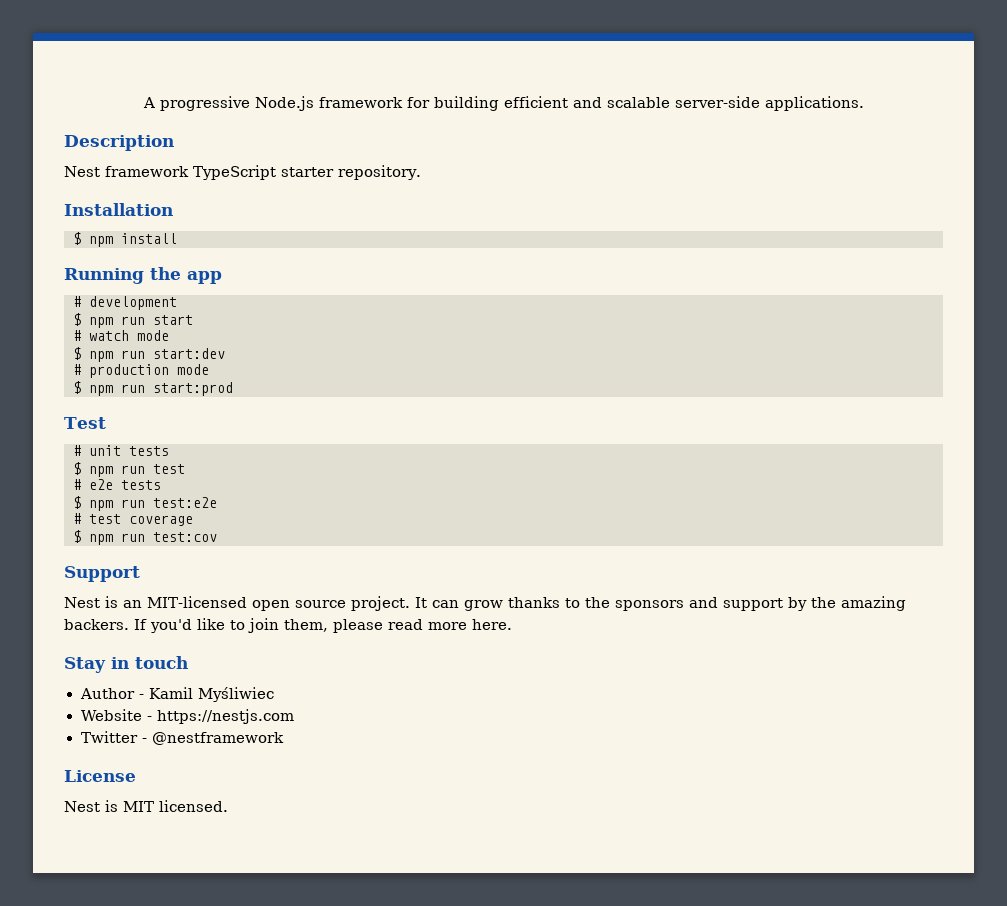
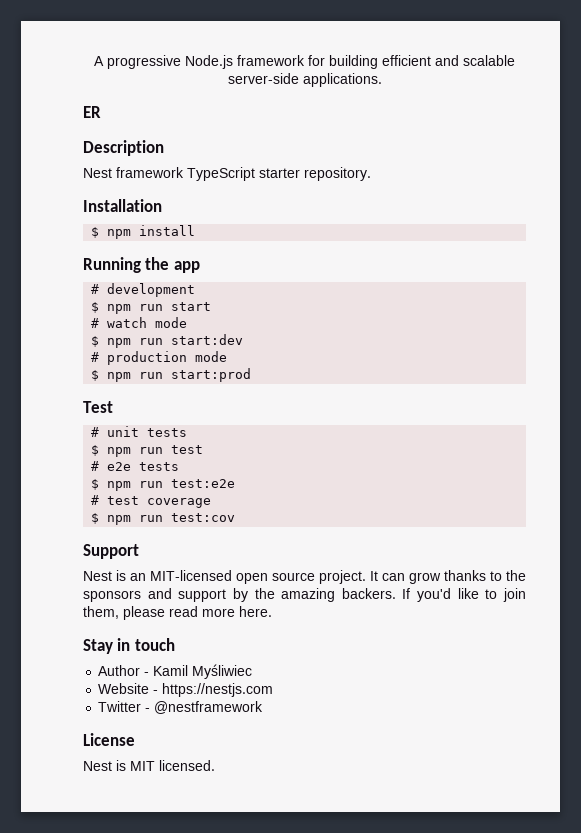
+ ER

